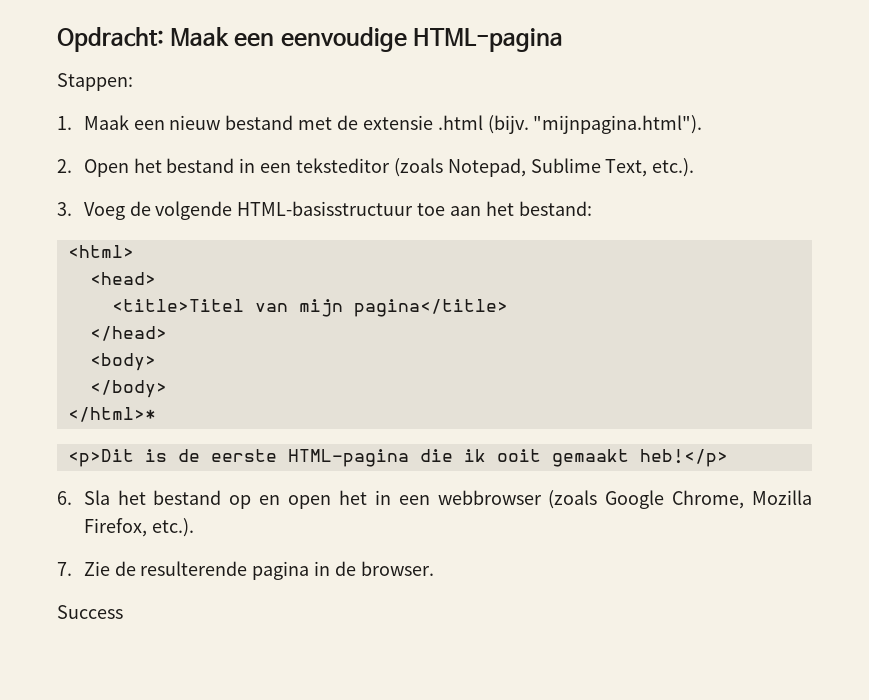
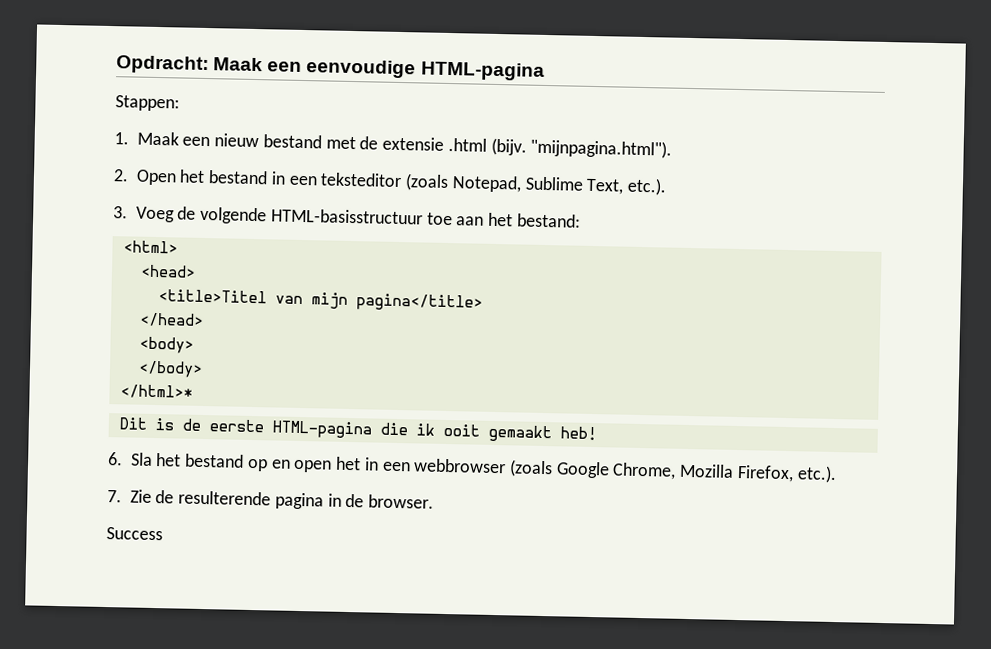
- <p>Dit is de eerste HTML-pagina die ik ooit gemaakt heb!</p>
+ Dit is de eerste HTML-pagina die ik ooit gemaakt heb!

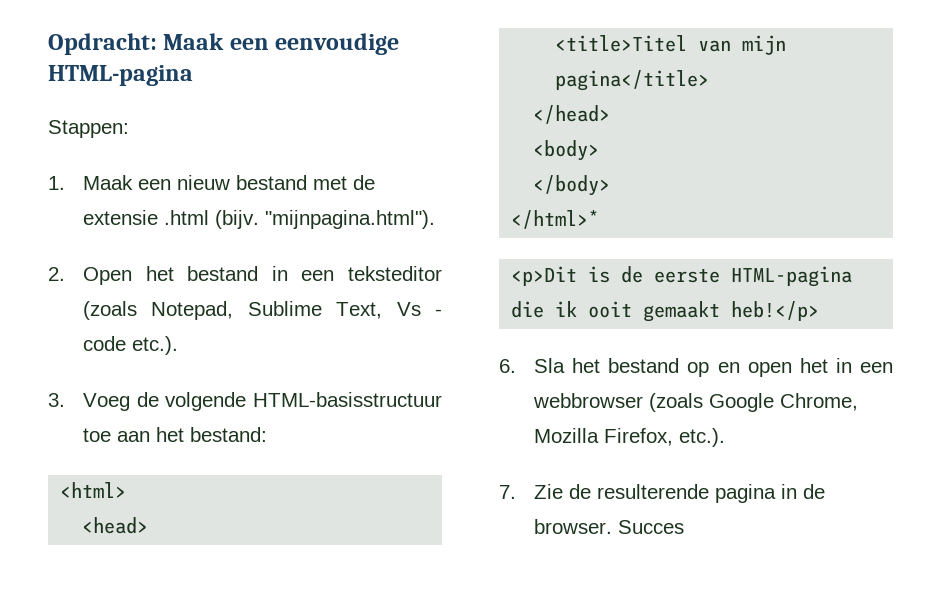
- 2. Open het bestand in een teksteditor (zoals Notepad, Sublime Text, etc.).
+ 2. Open het bestand in een teksteditor (zoals Notepad, Sublime Text, Vs - code etc.).
- Dit is de eerste HTML-pagina die ik ooit gemaakt heb!
+ <p>Dit is de eerste HTML-pagina die ik ooit gemaakt heb!</p>
- 7. Zie de resulterende pagina in de browser.
- Success
+ 7. Zie de resulterende pagina in de browser. Succes

